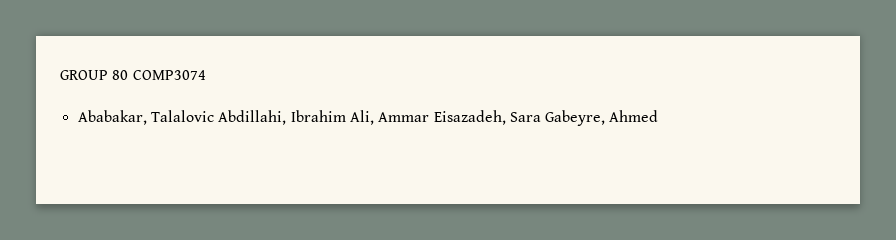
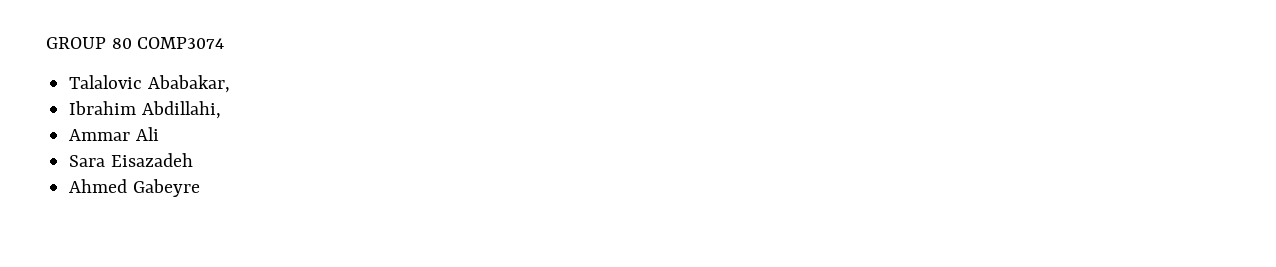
- Ababakar, Talalovic Abdillahi, Ibrahim Ali, Ammar Eisazadeh, Sara Gabeyre, Ahmed
+ Talalovic Ababakar,
+ Ibrahim Abdillahi,
+ Ammar Ali
+ Sara Eisazadeh
+ Ahmed Gabeyre

